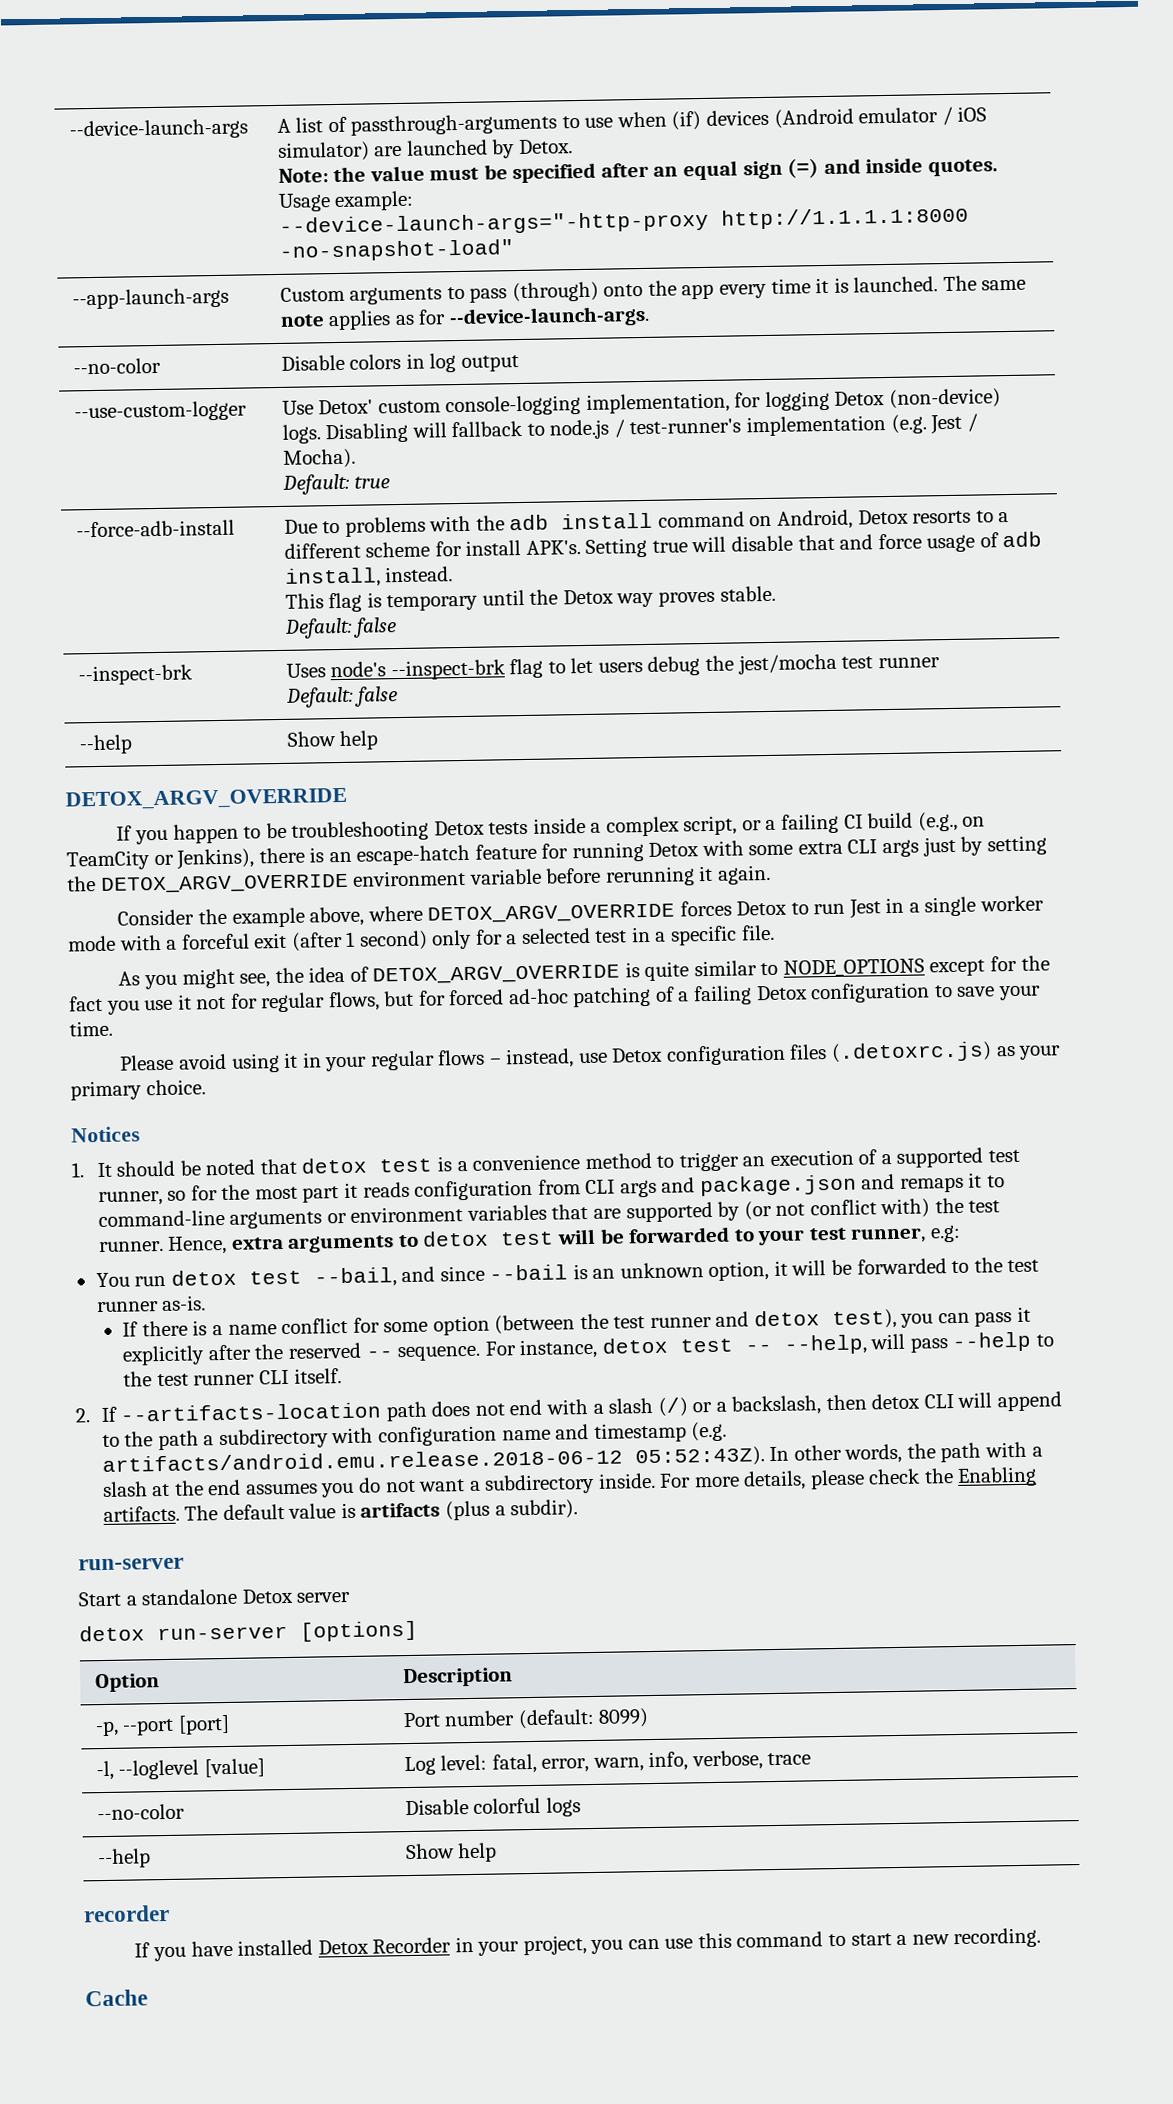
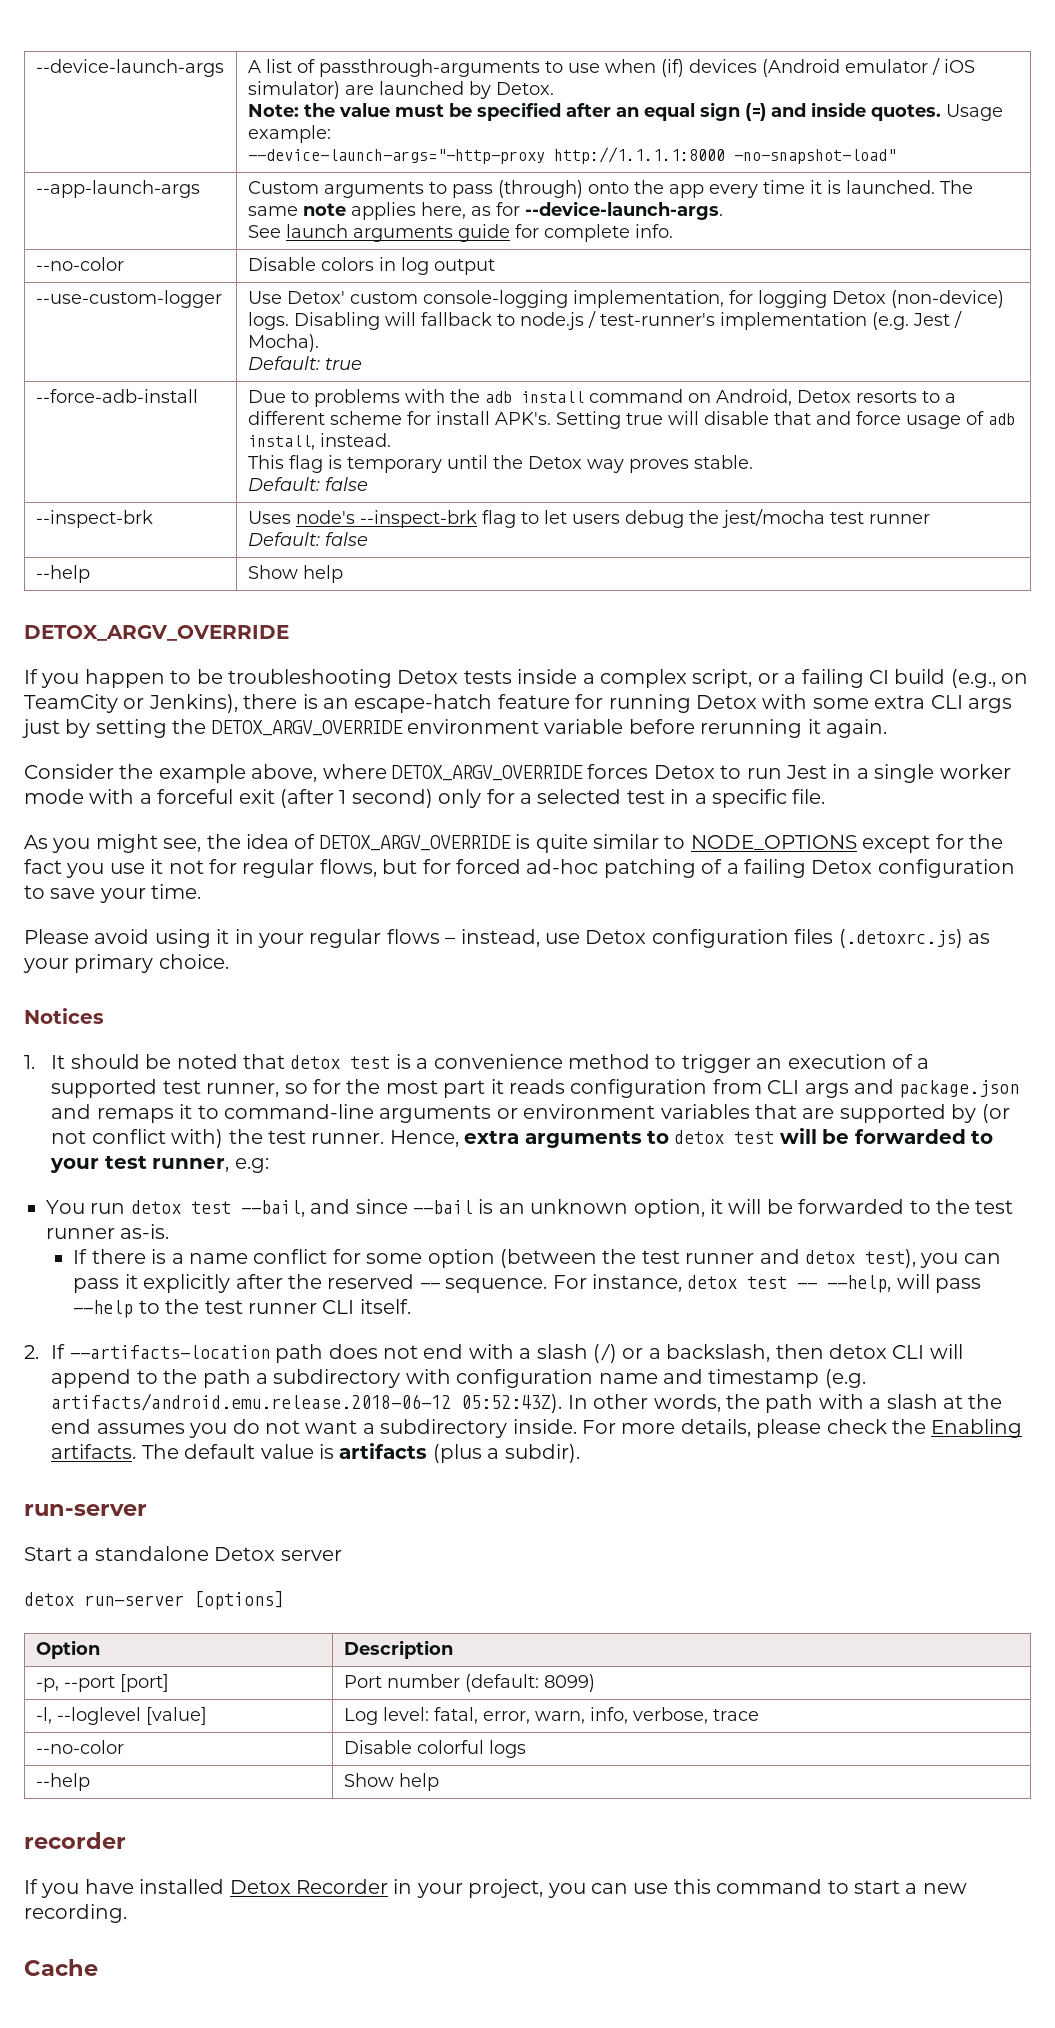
- --app-launch-args | Custom arguments to pass (through) onto the app every time it is launched. The same note applies as for --device-launch-args.
+ --app-launch-args | Custom arguments to pass (through) onto the app every time it is launched. The same note applies here, as for --device-launch-args.
+ See launch arguments guide for complete info.

